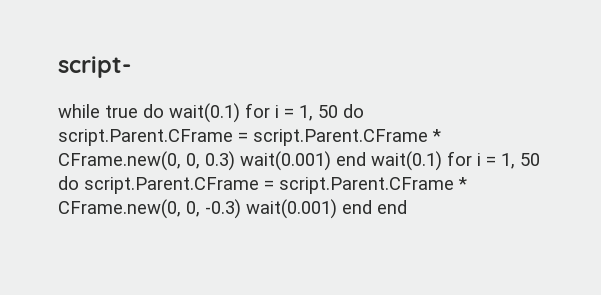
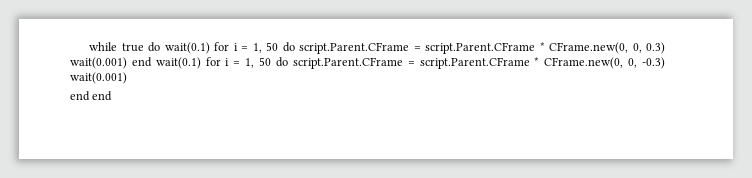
- script-
- while true do wait(0.1) for i = 1, 50 do script.Parent.CFrame = script.Parent.CFrame * CFrame.new(0, 0, 0.3) wait(0.001) end wait(0.1) for i = 1, 50 do script.Parent.CFrame = script.Parent.CFrame * CFrame.new(0, 0, -0.3) wait(0.001) end end
+ while true do wait(0.1) for i = 1, 50 do script.Parent.CFrame = script.Parent.CFrame * CFrame.new(0, 0, 0.3) wait(0.001) end wait(0.1) for i = 1, 50 do script.Parent.CFrame = script.Parent.CFrame * CFrame.new(0, 0, -0.3) wait(0.001)
+ end end

